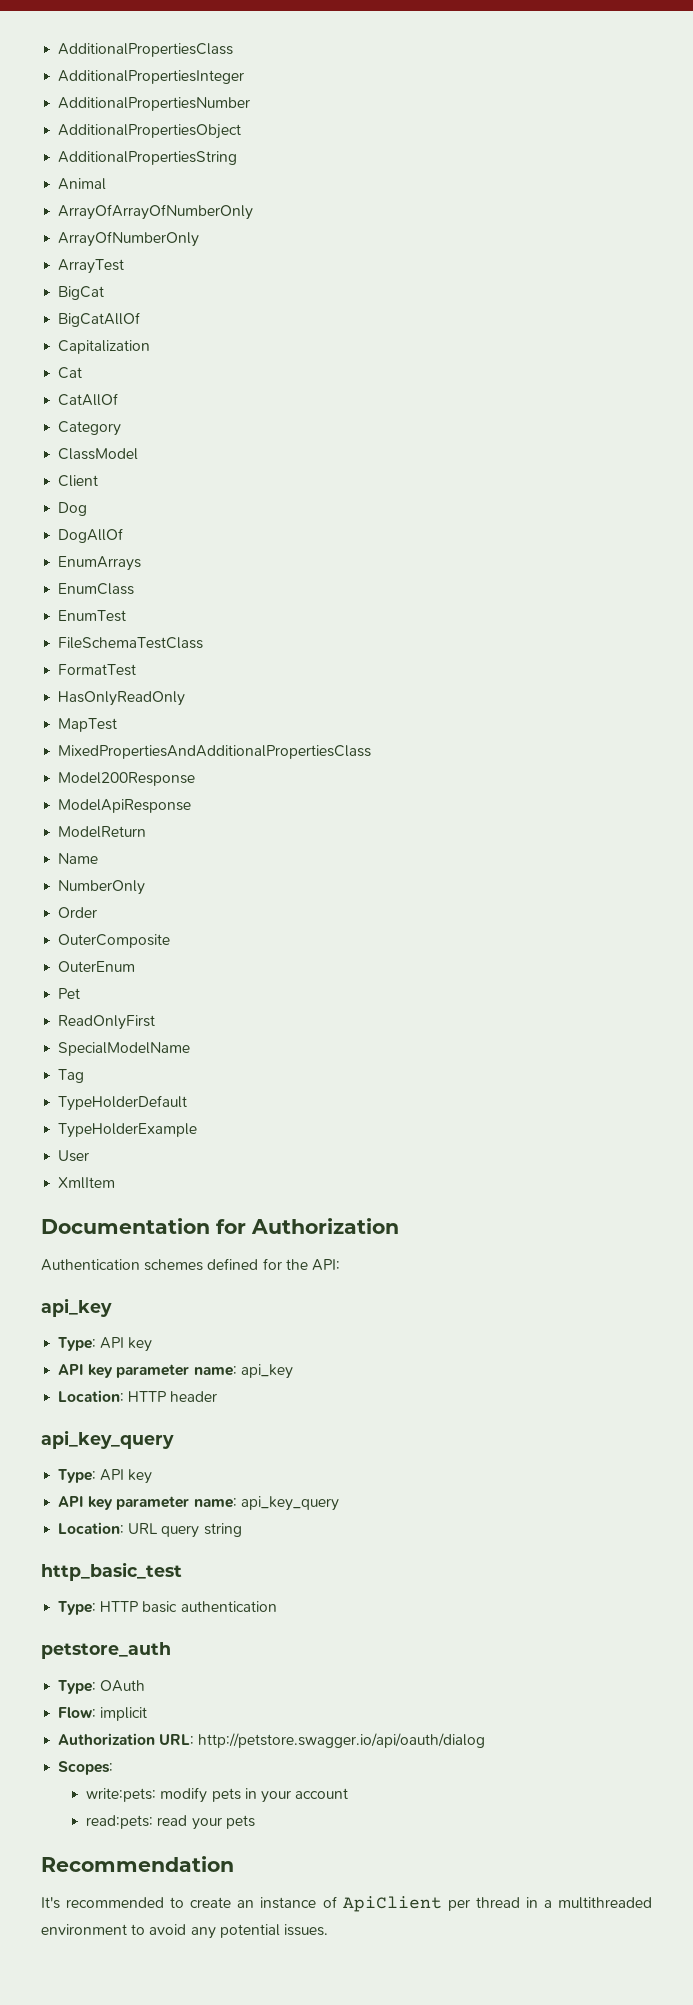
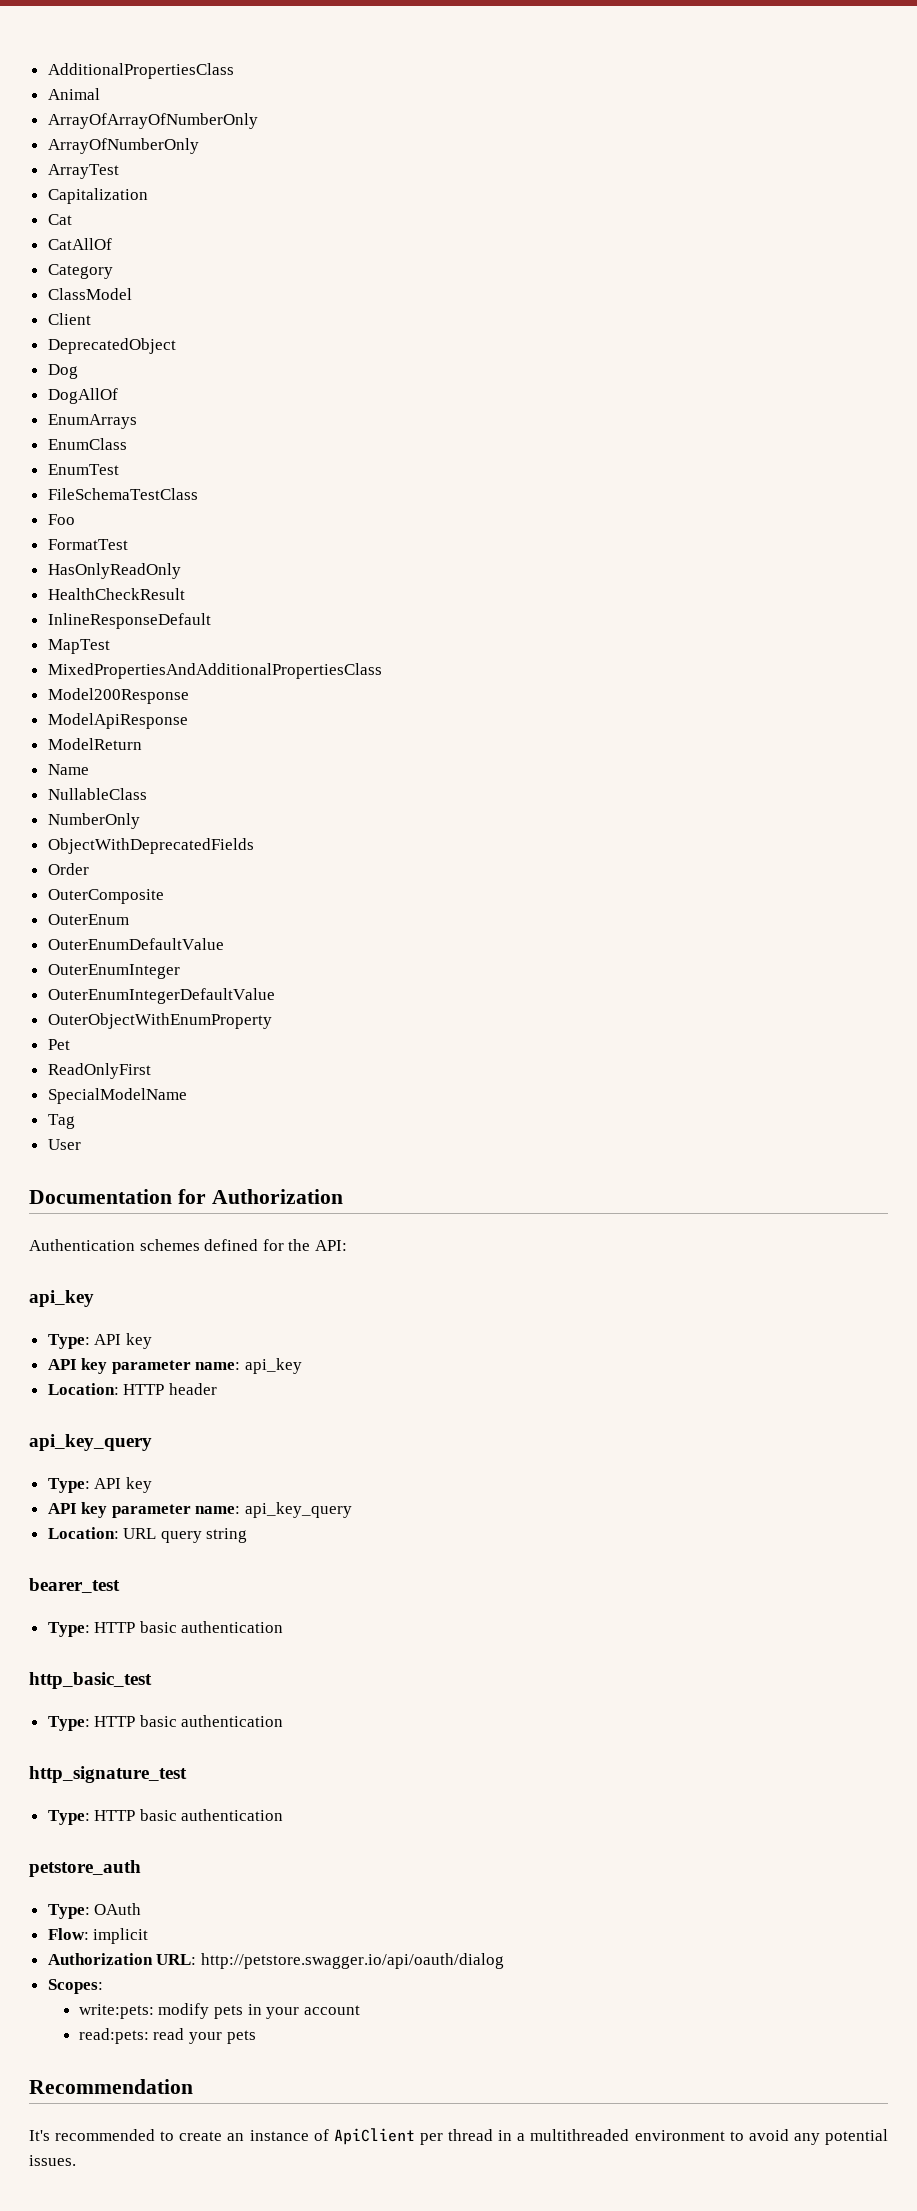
- AdditionalPropertiesInteger
- AdditionalPropertiesNumber
- AdditionalPropertiesObject
- AdditionalPropertiesString
- BigCat
- BigCatAllOf
+ DeprecatedObject
+ Foo
+ HealthCheckResult
+ InlineResponseDefault
+ NullableClass
+ ObjectWithDeprecatedFields
+ OuterEnumDefaultValue
+ OuterEnumInteger
+ OuterEnumIntegerDefaultValue
+ OuterObjectWithEnumProperty
- TypeHolderDefault
- TypeHolderExample
- XmlItem
+ bearer_test
+ Type: HTTP basic authentication
+ http_signature_test
+ Type: HTTP basic authentication

